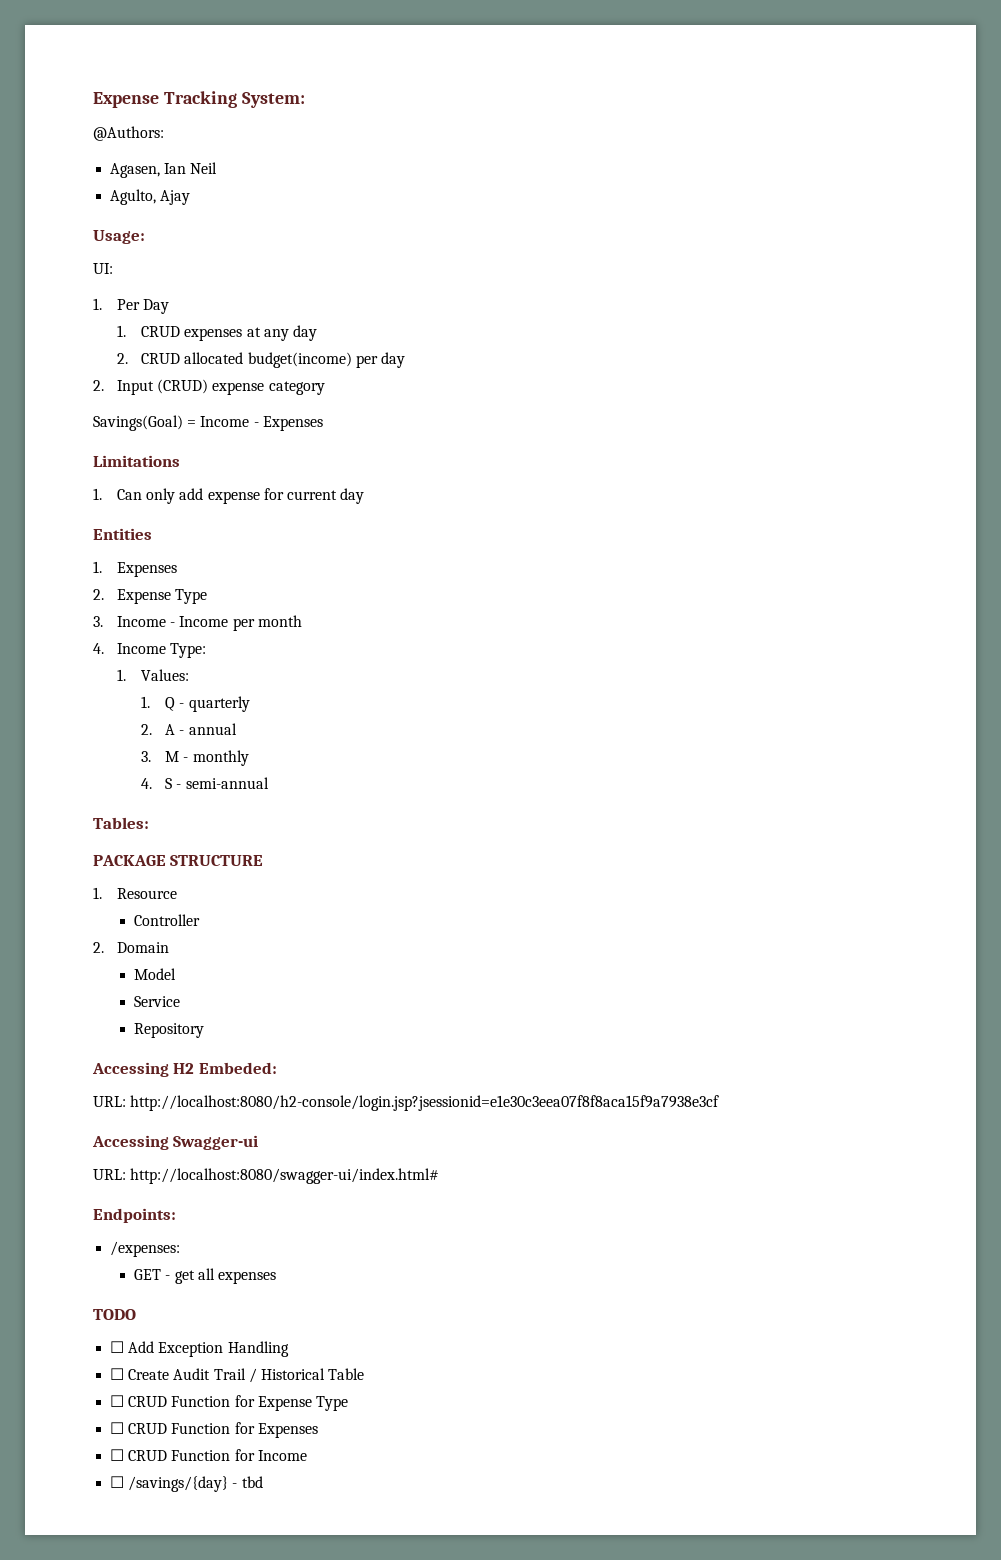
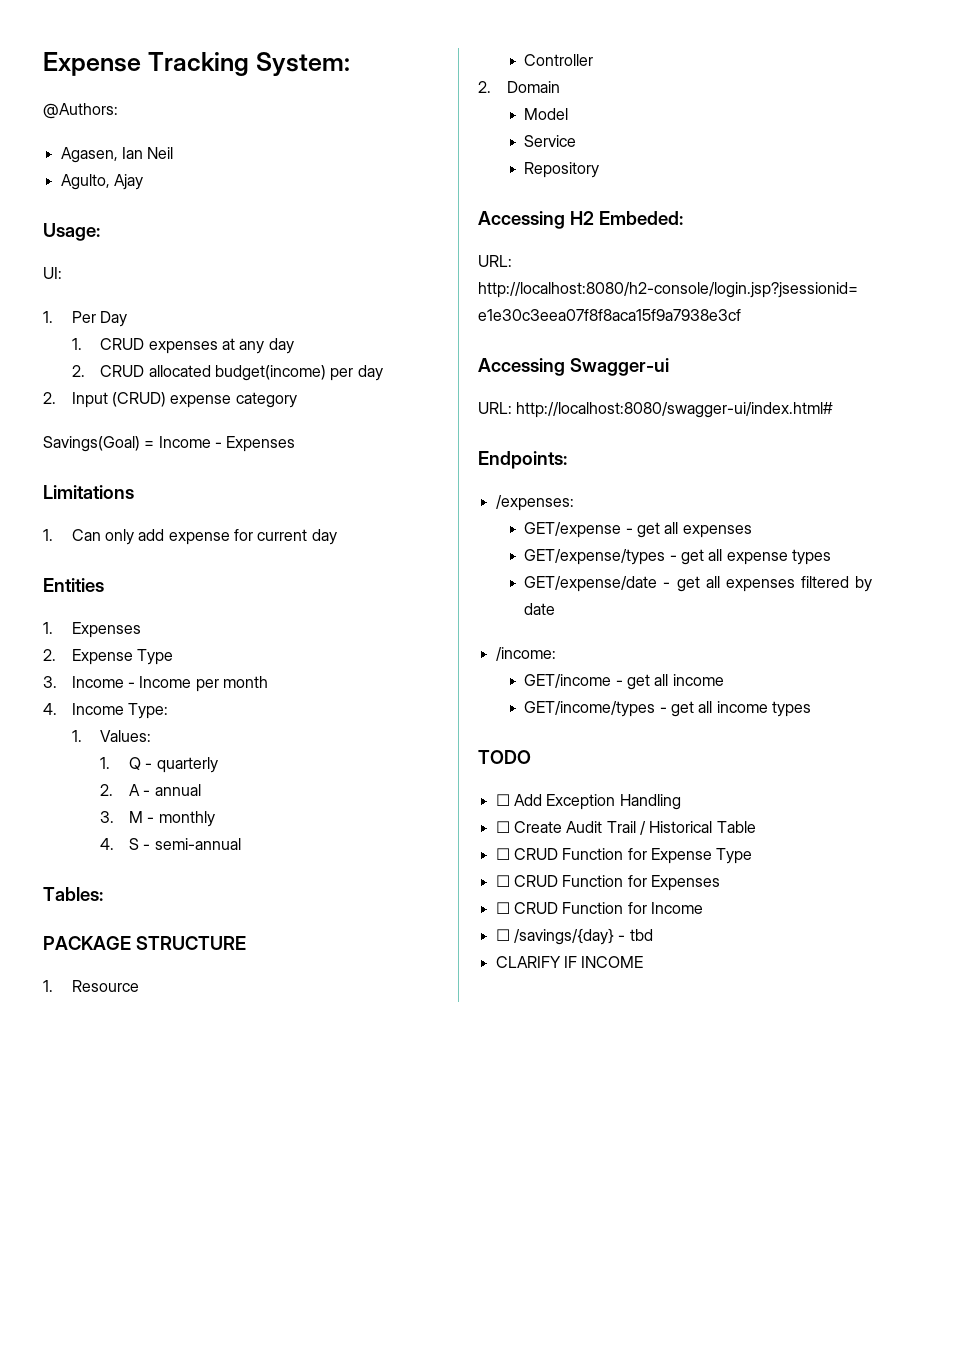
- GET - get all expenses
+ GET/expense - get all expenses
+ GET/expense/types - get all expense types
+ GET/expense/date - get all expenses filtered by date
+ /income:
+ GET/income - get all income
+ GET/income/types - get all income types
+ CLARIFY IF INCOME

